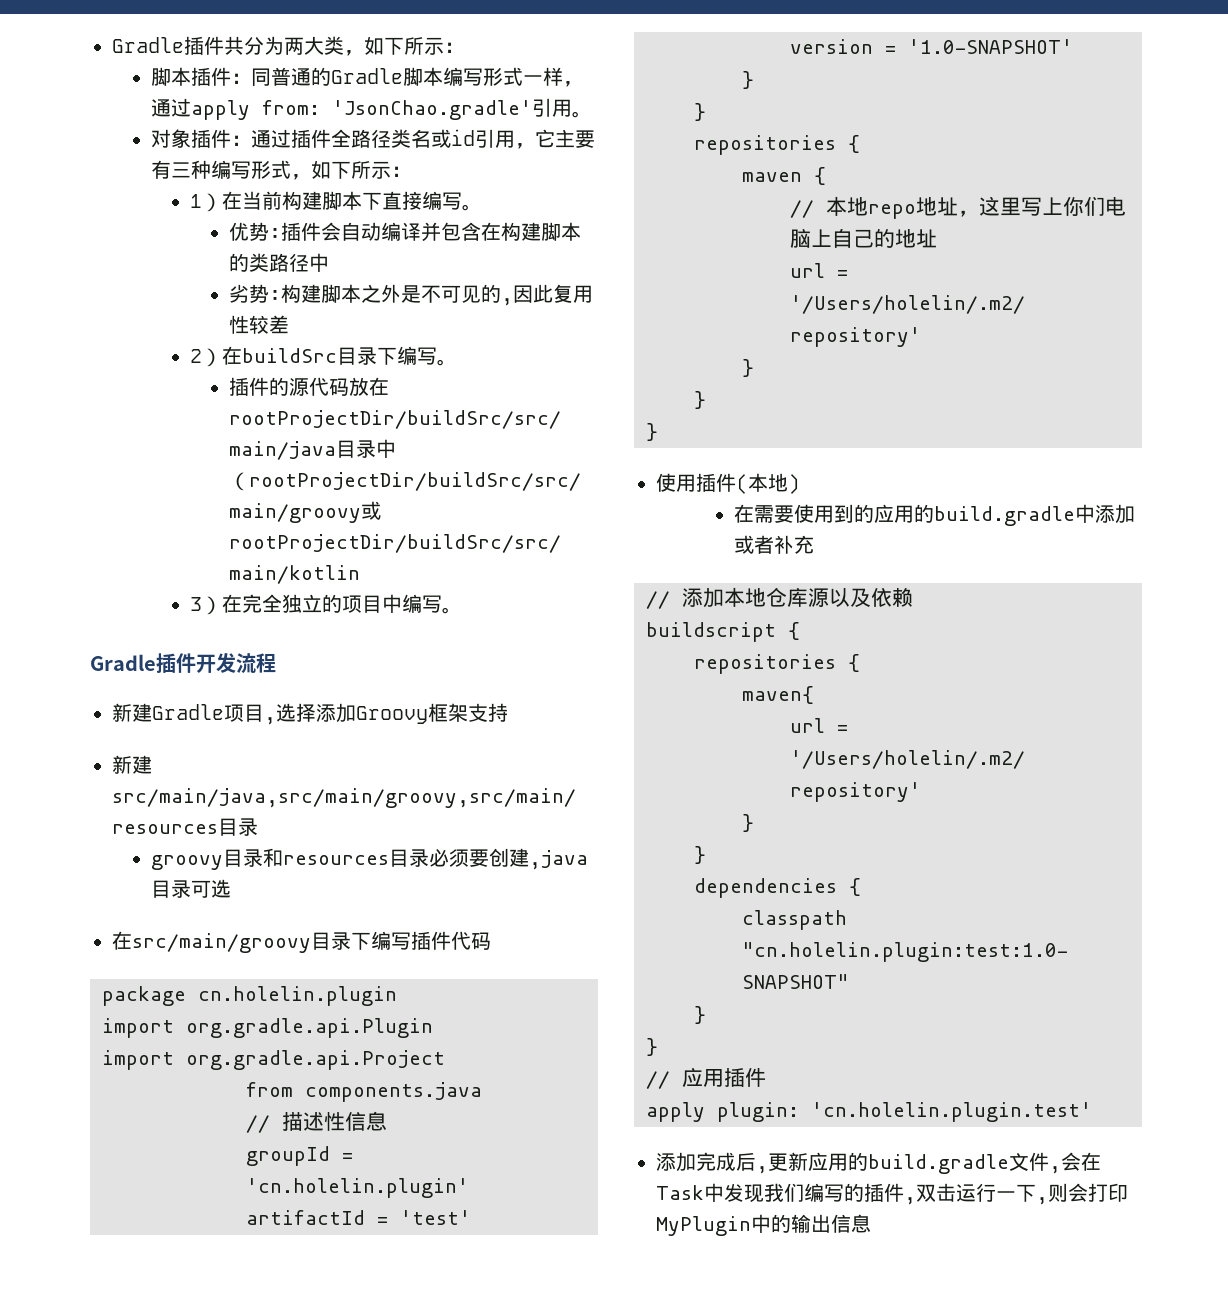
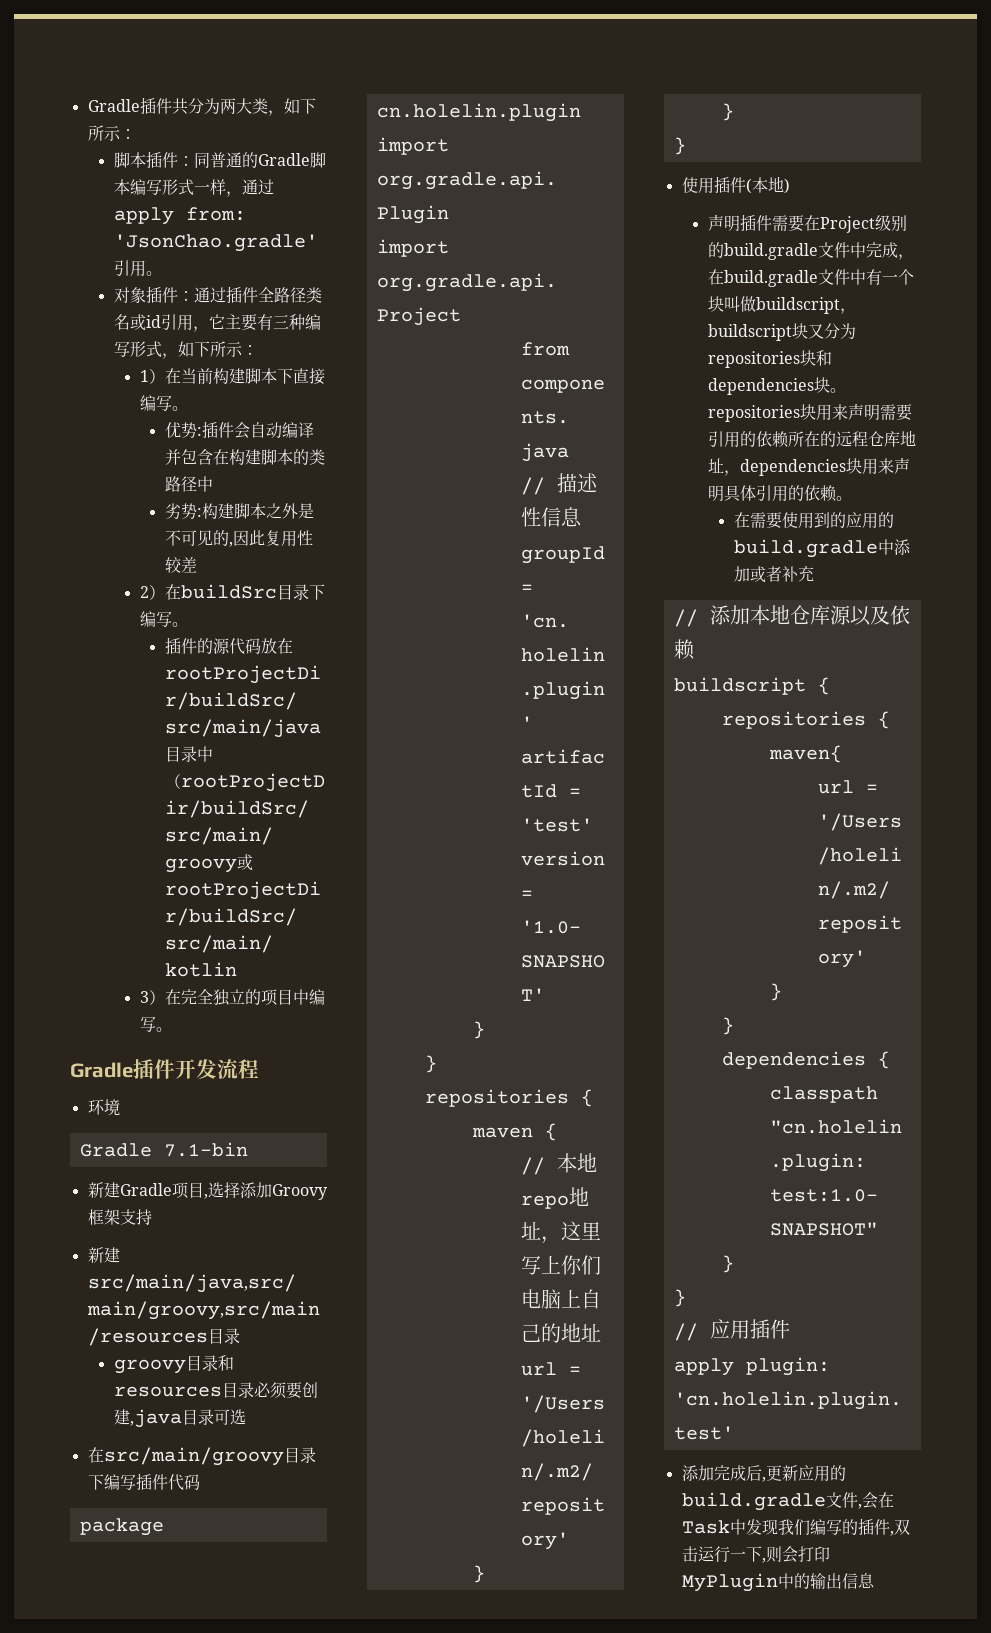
+ 环境
+ Gradle 7.1-bin
+ 声明插件需要在Project级别的build.gradle文件中完成，在build.gradle文件中有一个块叫做buildscript，buildscript块又分为repositories块和dependencies块。repositories块用来声明需要引用的依赖所在的远程仓库地址，dependencies块用来声明具体引用的依赖。

